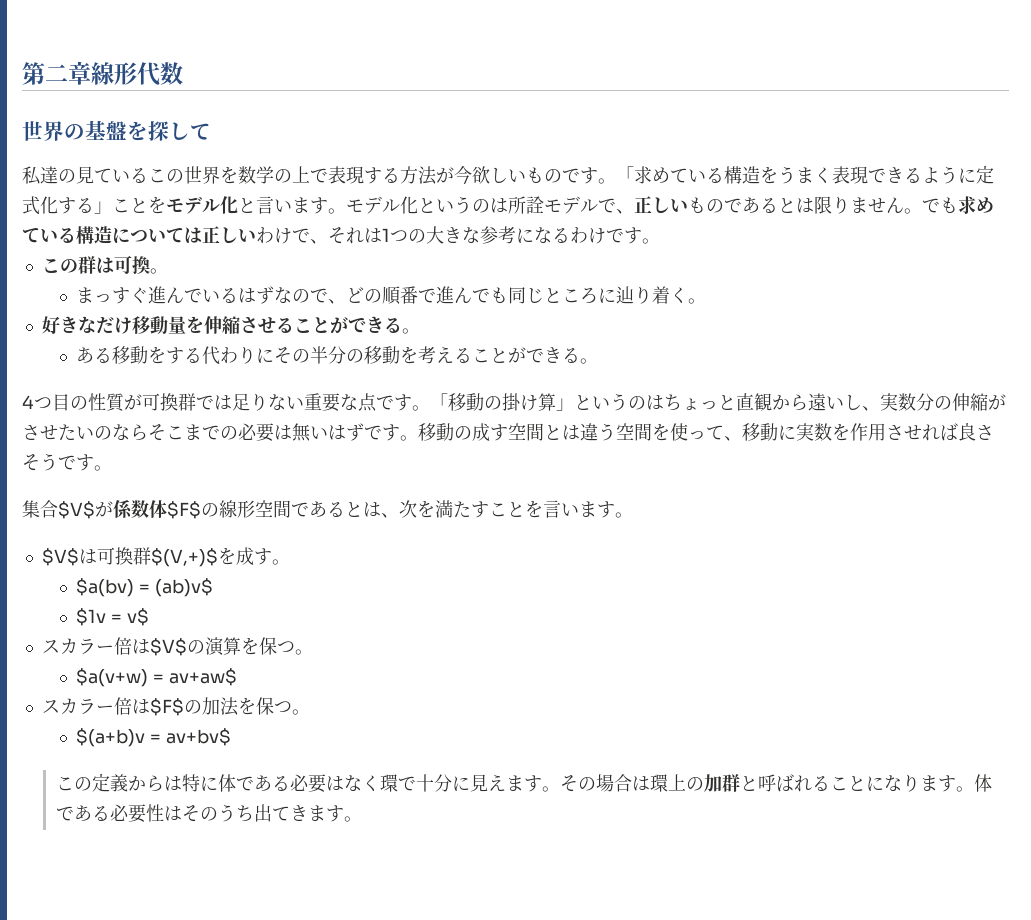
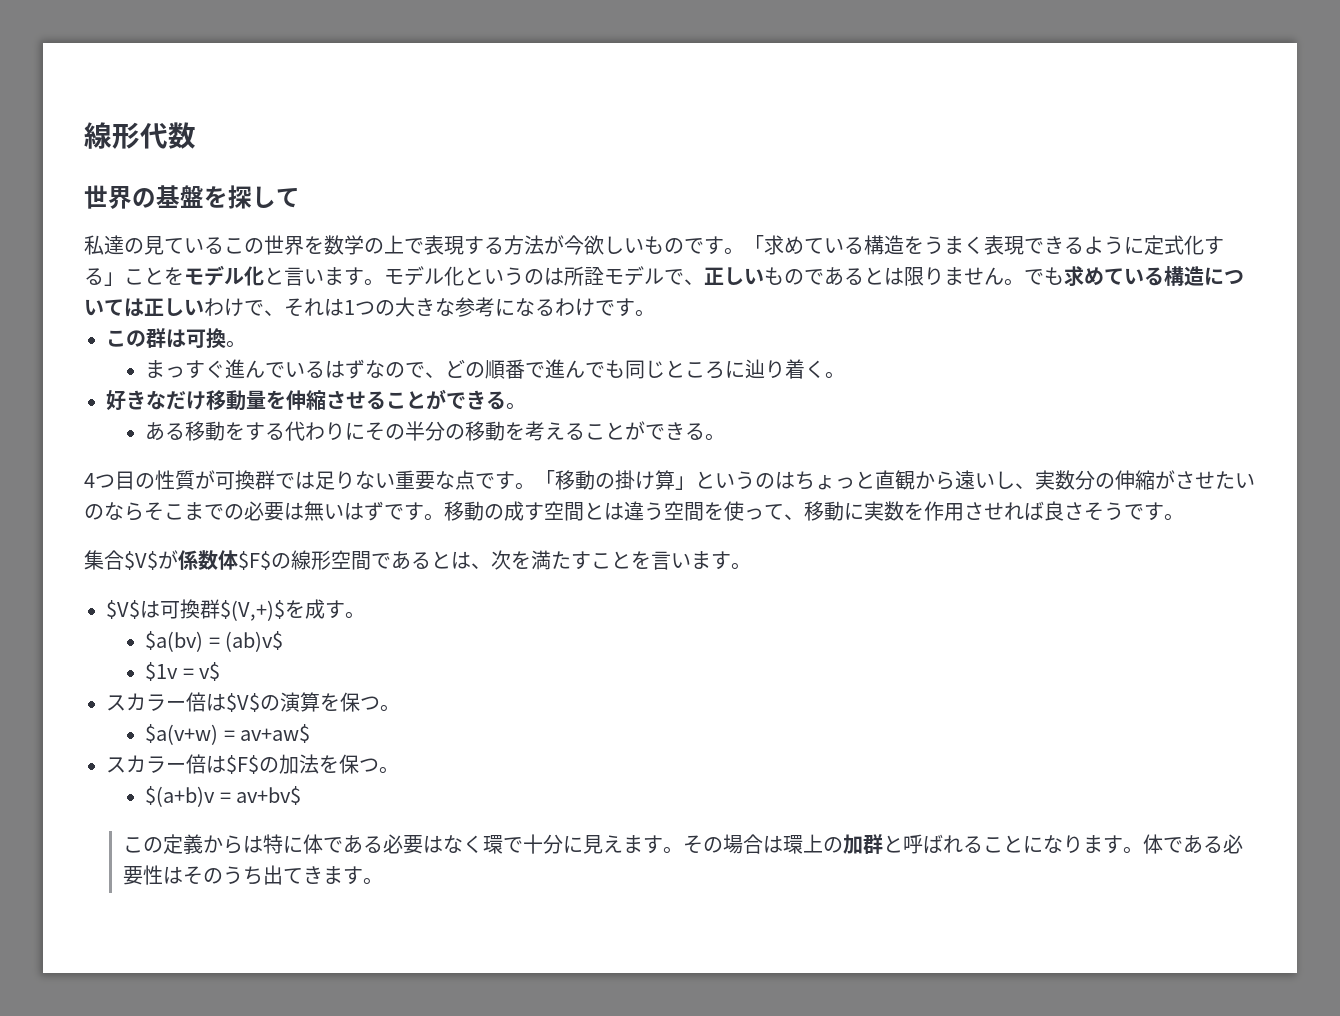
- 第二章線形代数
+ 線形代数

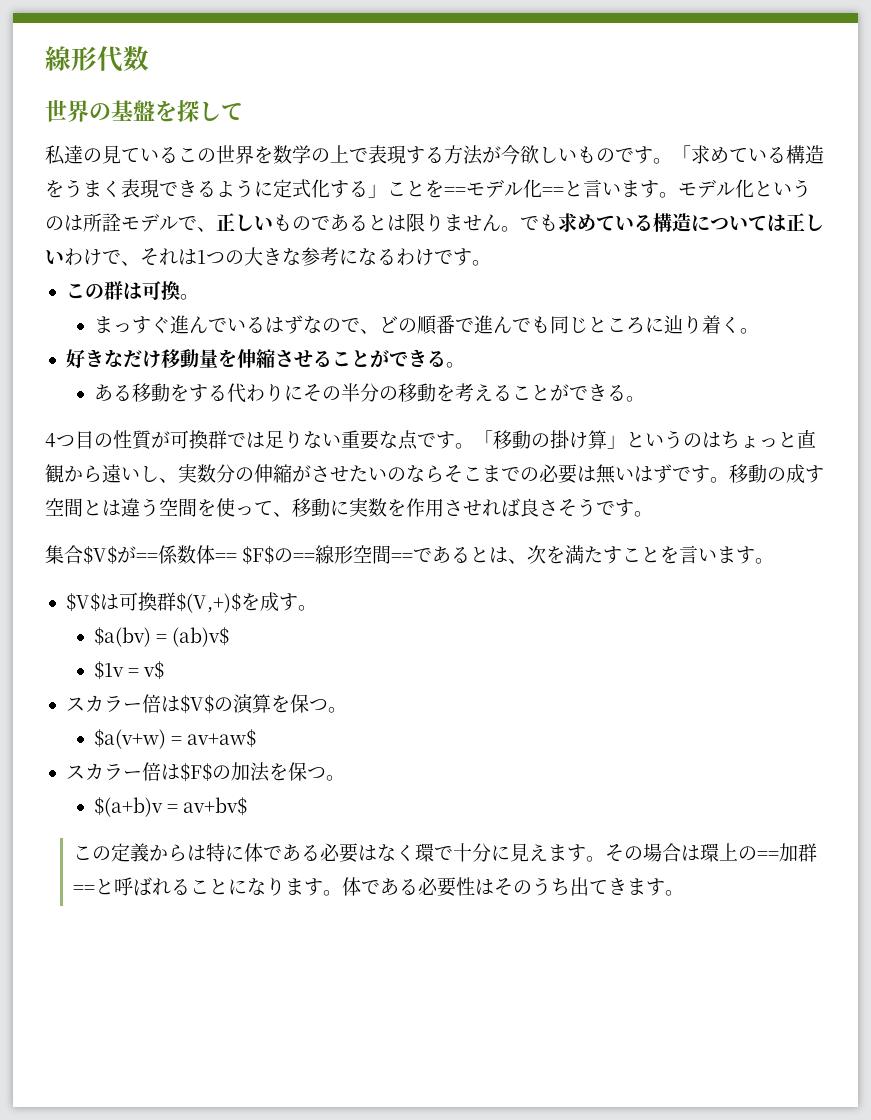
- 「求めている構造をうまく表現できるように定式化する」ことをモデル化と言います。
+ 「求めている構造をうまく表現できるように定式化する」ことを==モデル化==と言います。
- 集合$V$が係数体$F$の線形空間であるとは、次を満たすことを言います。
+ 集合$V$が==係数体== $F$の==線形空間==であるとは、次を満たすことを言います。
- その場合は環上の加群と呼ばれることになります。
+ その場合は環上の==加群==と呼ばれることになります。

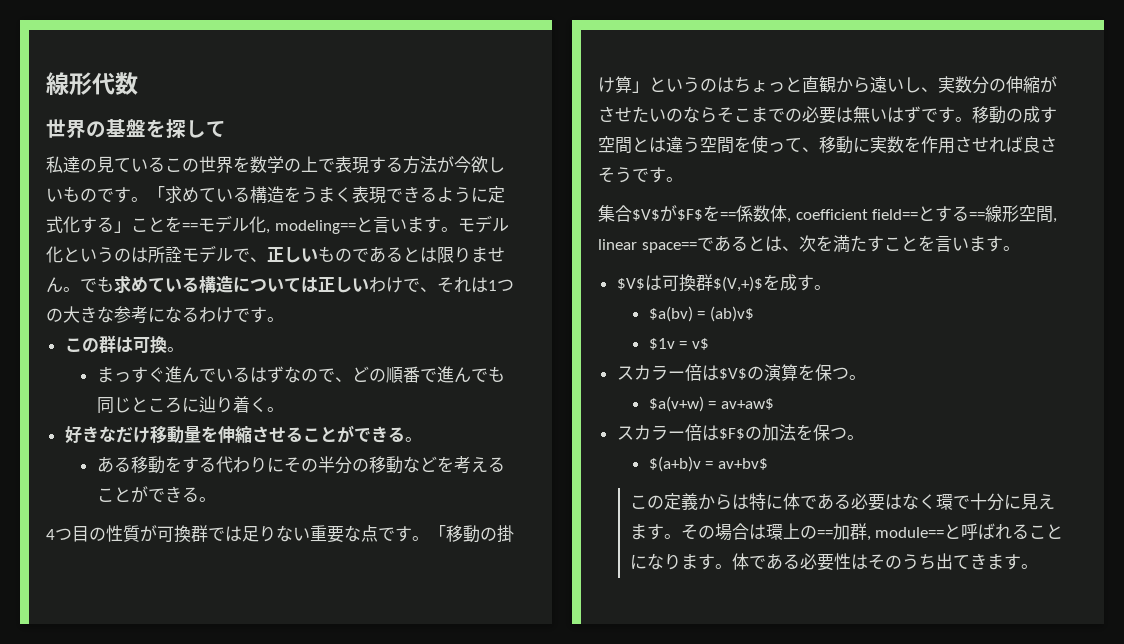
- 「求めている構造をうまく表現できるように定式化する」ことを==モデル化==と言います。
+ 「求めている構造をうまく表現できるように定式化する」ことを==モデル化, modeling==と言います。
- ある移動をする代わりにその半分の移動を考えることができる。
+ ある移動をする代わりにその半分の移動などを考えることができる。
- 集合$V$が==係数体== $F$の==線形空間==であるとは、次を満たすことを言います。
+ 集合$V$が$F$を==係数体, coefficient field==とする==線形空間, linear space==であるとは、次を満たすことを言います。
- その場合は環上の==加群==と呼ばれることになります。
+ その場合は環上の==加群, module==と呼ばれることになります。

